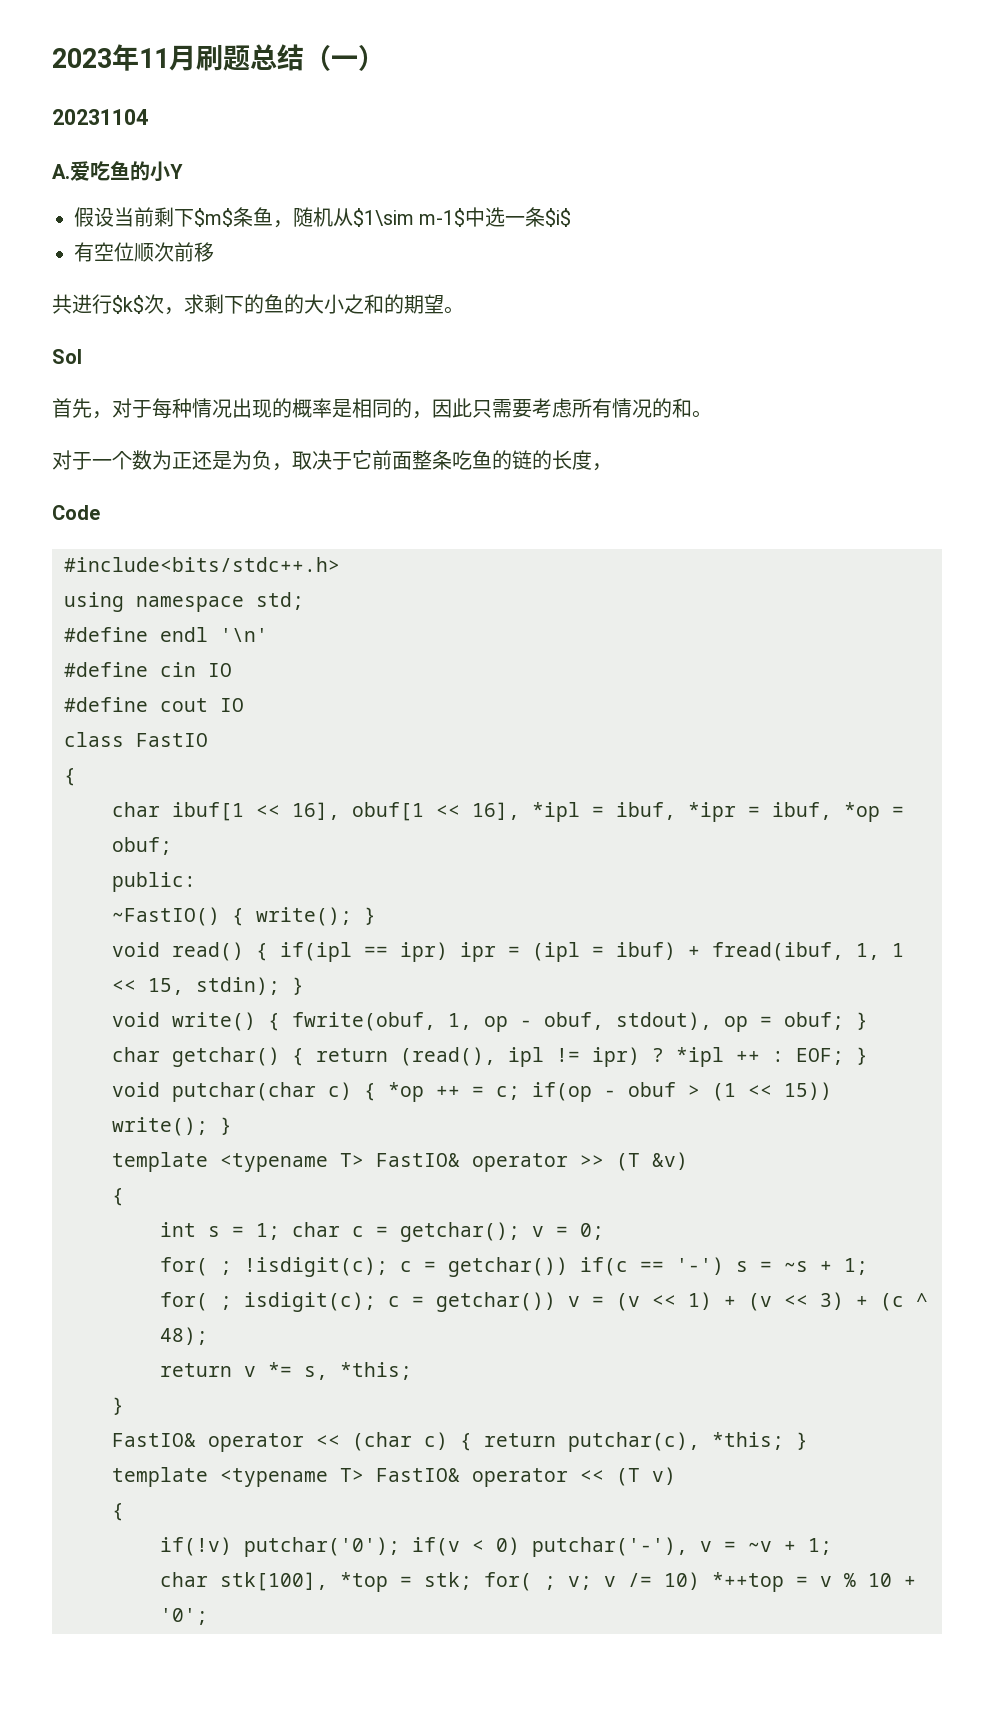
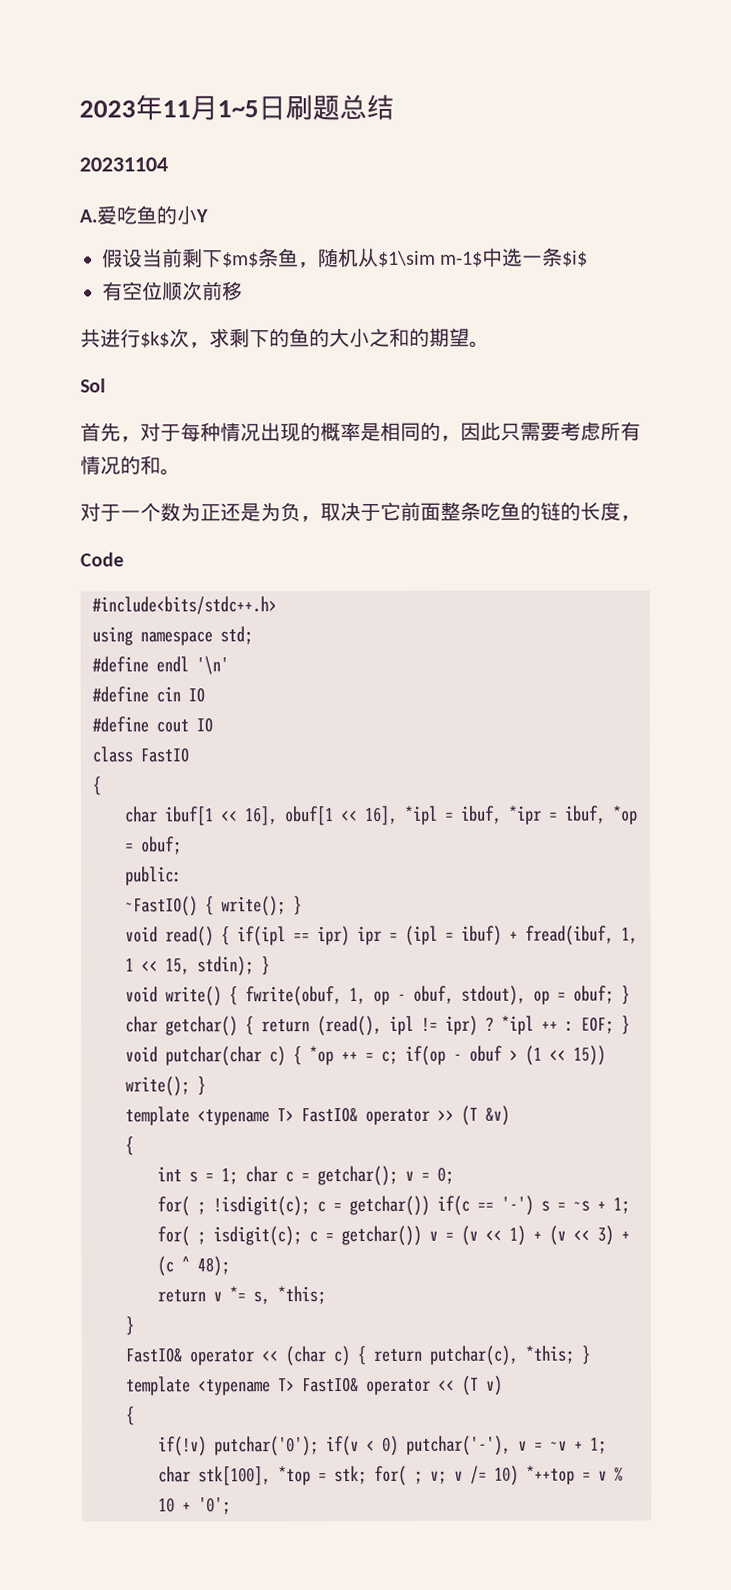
- 2023年11月刷题总结（一）
+ 2023年11月1~5日刷题总结

